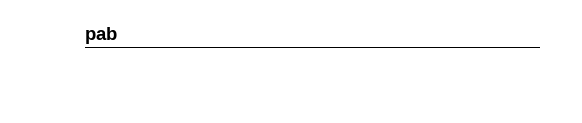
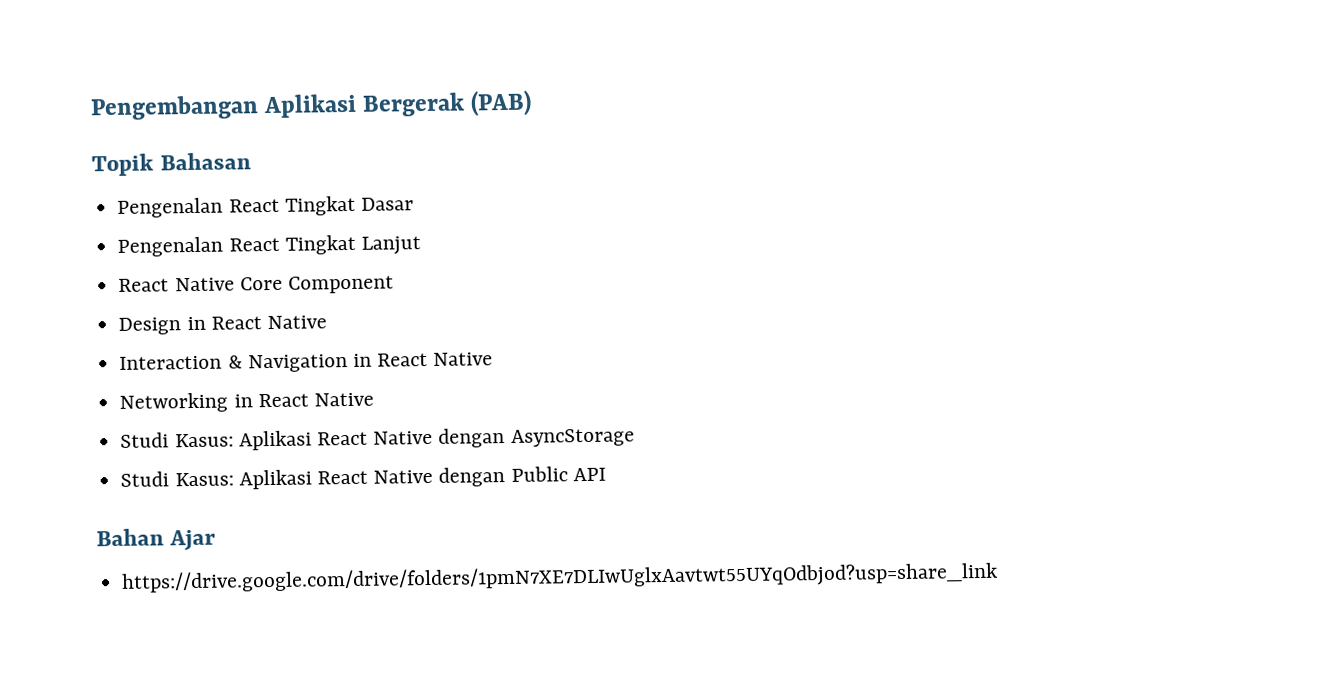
- pab
+ Pengembangan Aplikasi Bergerak (PAB)
+ Topik Bahasan
+ Pengenalan React Tingkat Dasar
+ Pengenalan React Tingkat Lanjut
+ React Native Core Component
+ Design in React Native
+ Interaction & Navigation in React Native
+ Networking in React Native
+ Studi Kasus: Aplikasi React Native dengan AsyncStorage
+ Studi Kasus: Aplikasi React Native dengan Public API
+ Bahan Ajar
+ https://drive.google.com/drive/folders/1pmN7XE7DLIwUglxAavtwt55UYqOdbjod?usp=share_link

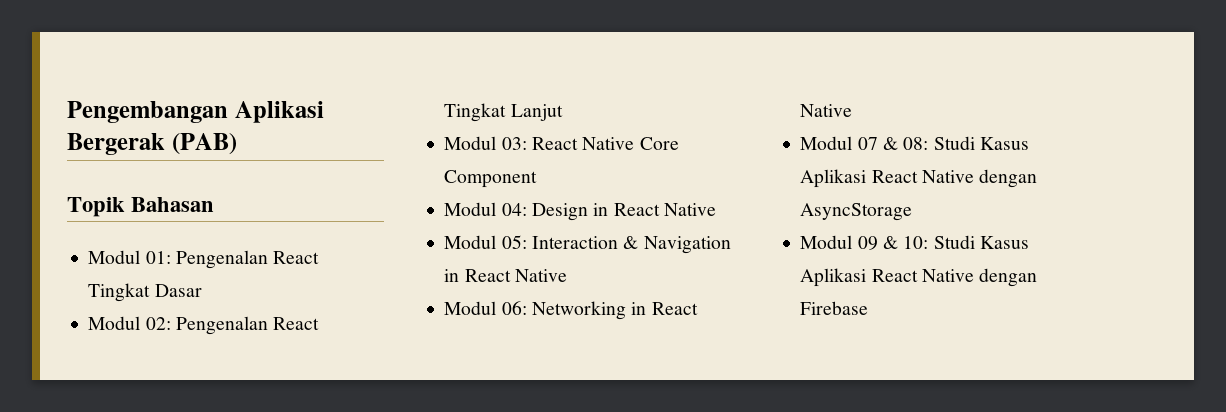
- Pengenalan React Tingkat Dasar
+ Modul 01: Pengenalan React Tingkat Dasar
- Pengenalan React Tingkat Lanjut
+ Modul 02: Pengenalan React Tingkat Lanjut
- React Native Core Component
+ Modul 03: React Native Core Component
- Design in React Native
+ Modul 04: Design in React Native
- Interaction & Navigation in React Native
+ Modul 05: Interaction & Navigation in React Native
- Networking in React Native
+ Modul 06: Networking in React Native
- Studi Kasus: Aplikasi React Native dengan AsyncStorage
+ Modul 07 & 08: Studi Kasus Aplikasi React Native dengan AsyncStorage
- Studi Kasus: Aplikasi React Native dengan Public API
- Bahan Ajar
- https://drive.google.com/drive/folders/1pmN7XE7DLIwUglxAavtwt55UYqOdbjod?usp=share_link
+ Modul 09 & 10: Studi Kasus Aplikasi React Native dengan Firebase

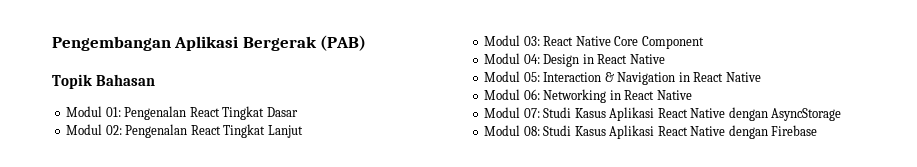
- Modul 07 & 08: Studi Kasus Aplikasi React Native dengan AsyncStorage
+ Modul 07: Studi Kasus Aplikasi React Native dengan AsyncStorage
- Modul 09 & 10: Studi Kasus Aplikasi React Native dengan Firebase
+ Modul 08: Studi Kasus Aplikasi React Native dengan Firebase

